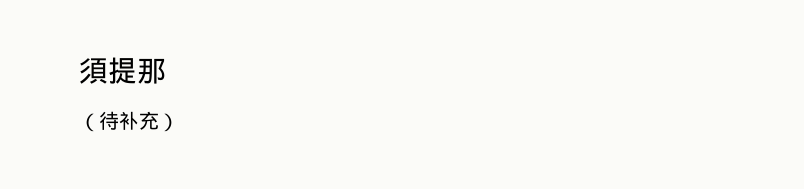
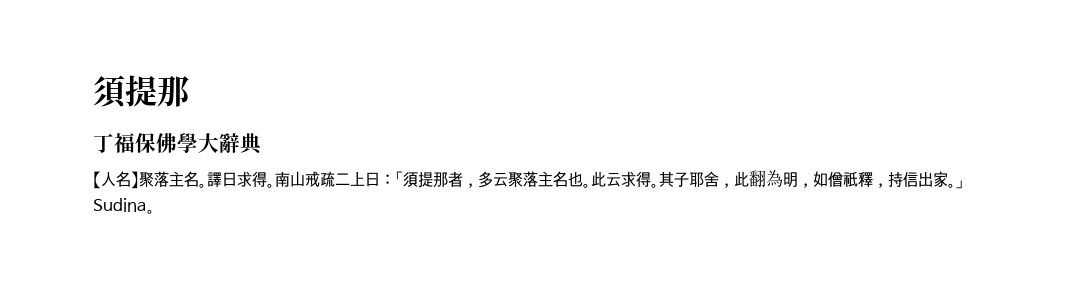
- （待补充）
+ 丁福保佛學大辭典
+ 【人名】聚落主名。譯曰求得。南山戒疏二上曰：「須提那者，多云聚落主名也。此云求得。其子耶舍，此翻為明，如僧祇釋，持信出家。」Sudina。

